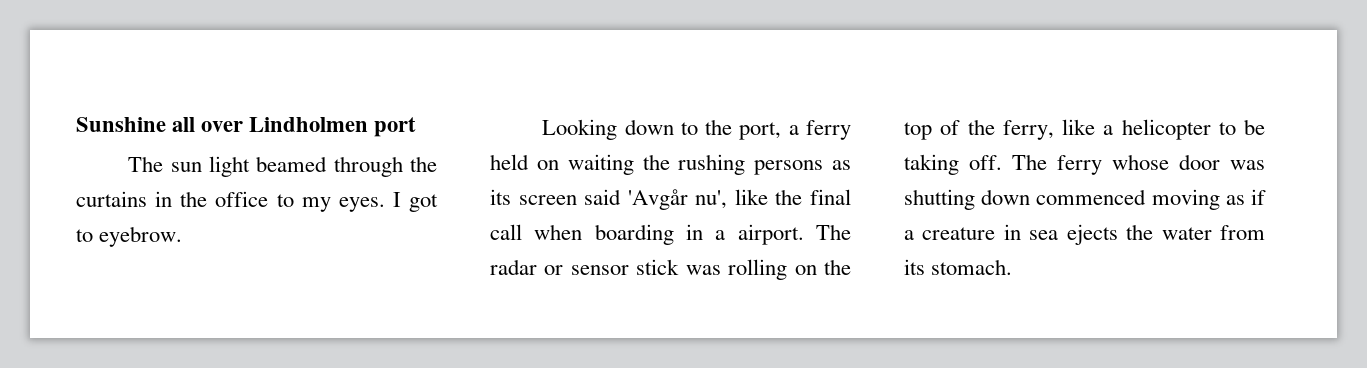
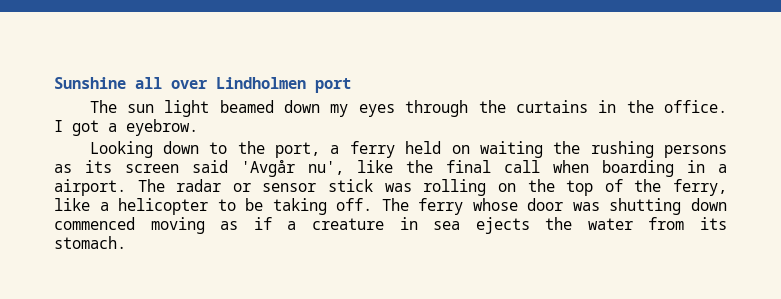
- The sun light beamed through the curtains in the office to my eyes.
+ The sun light beamed down my eyes through the curtains in the office.
- I got to eyebrow.
+ I got a eyebrow.

